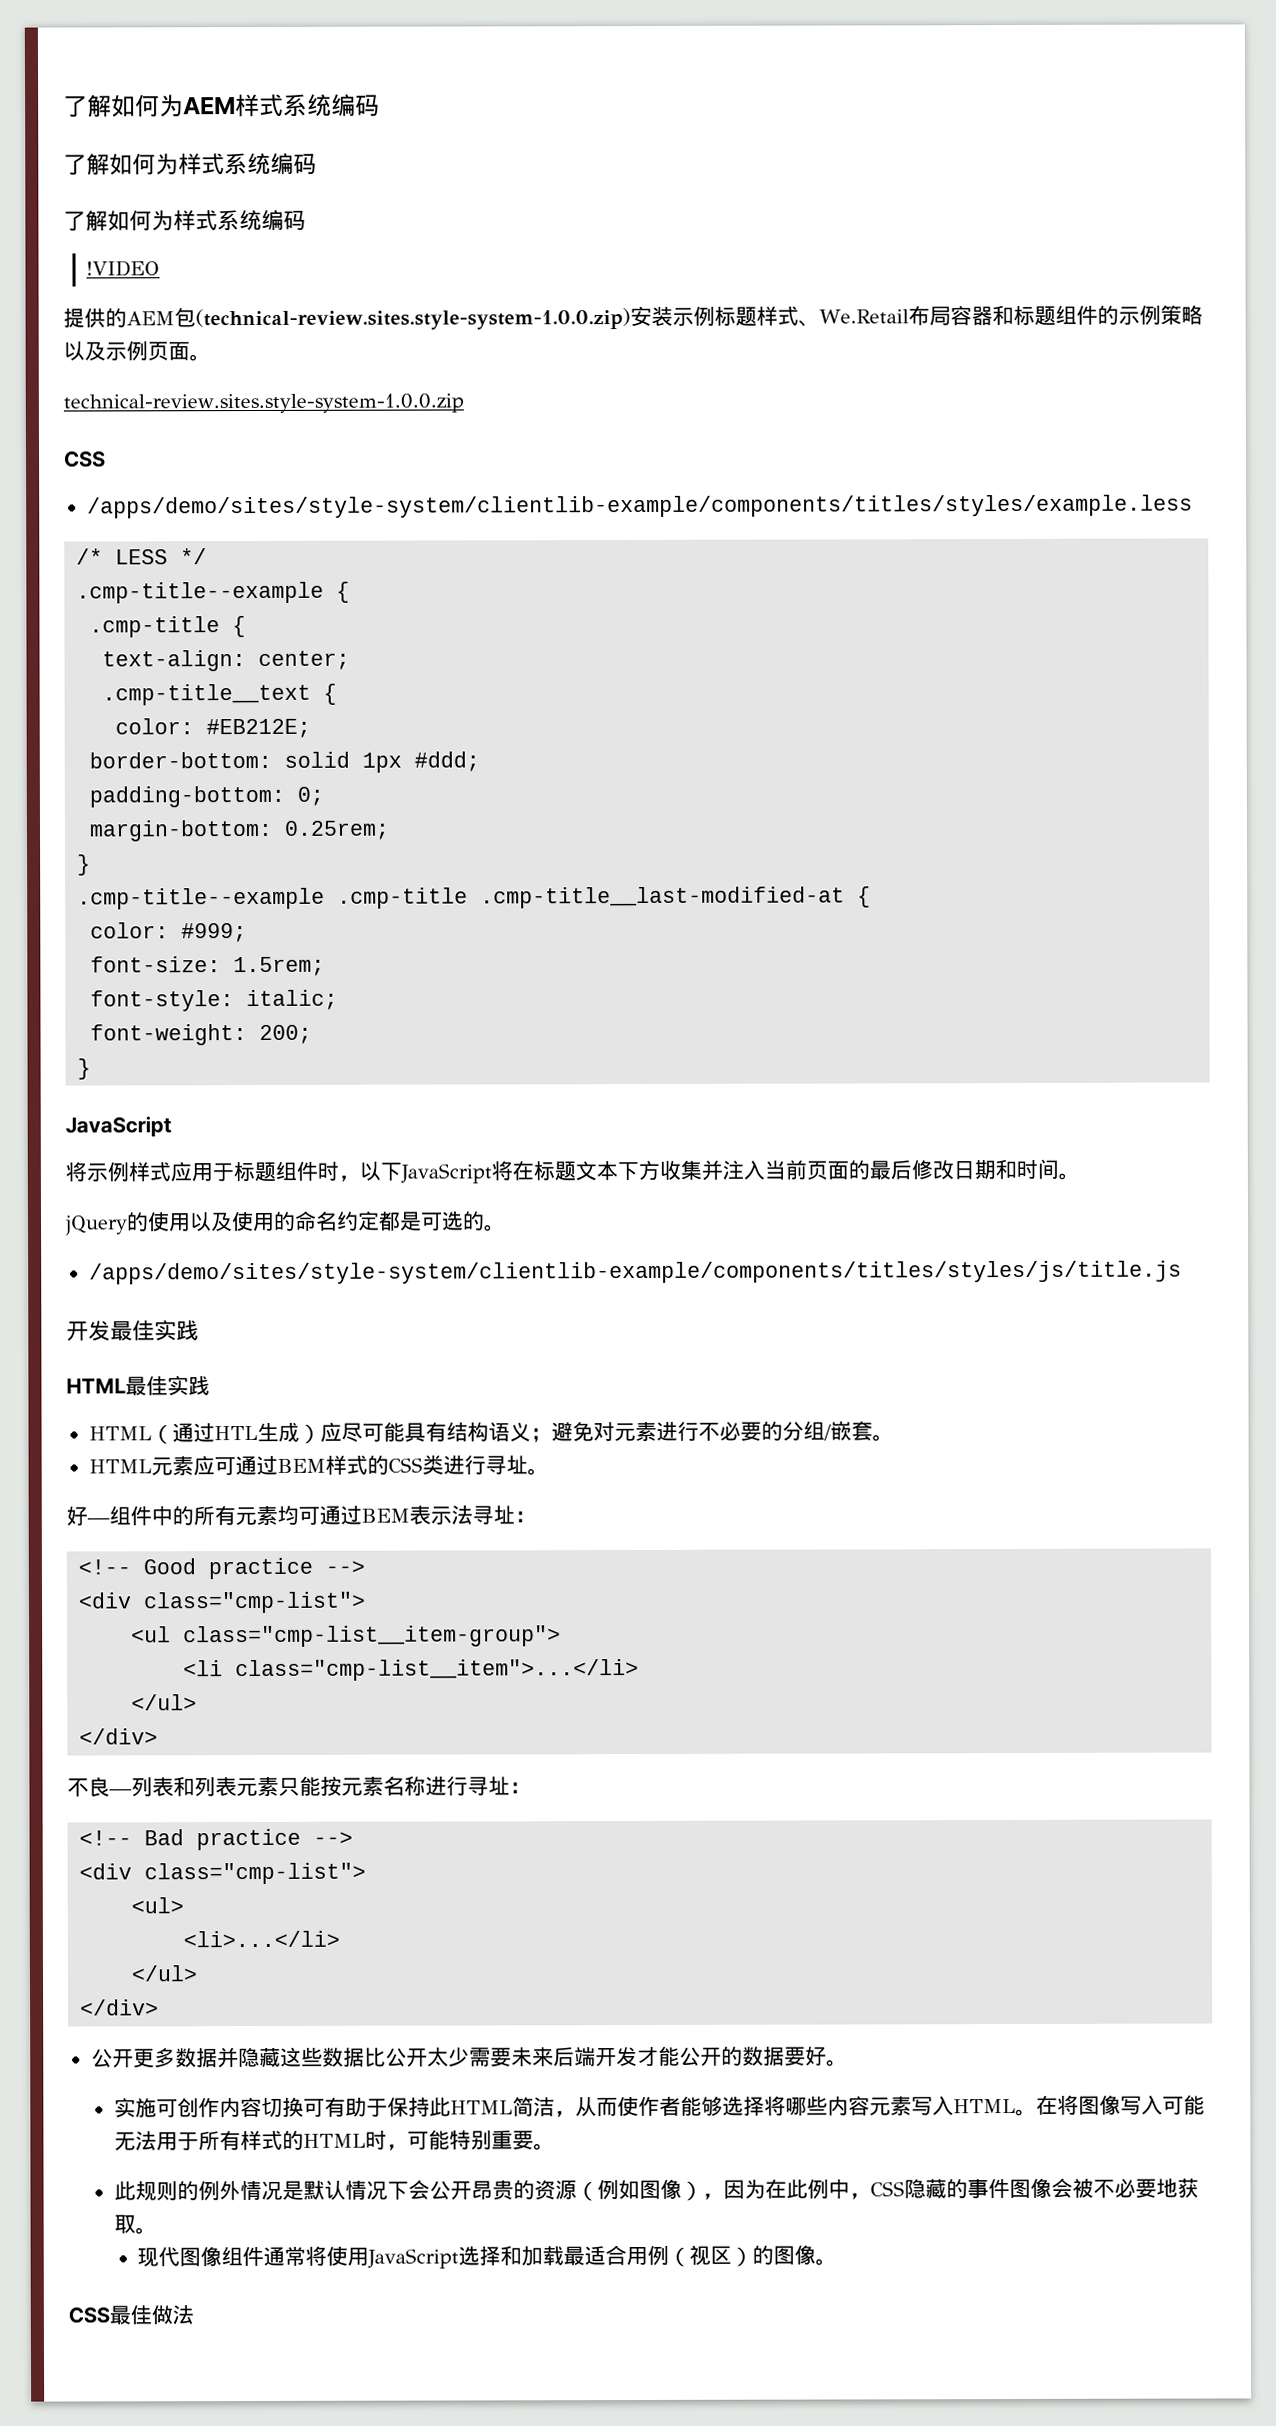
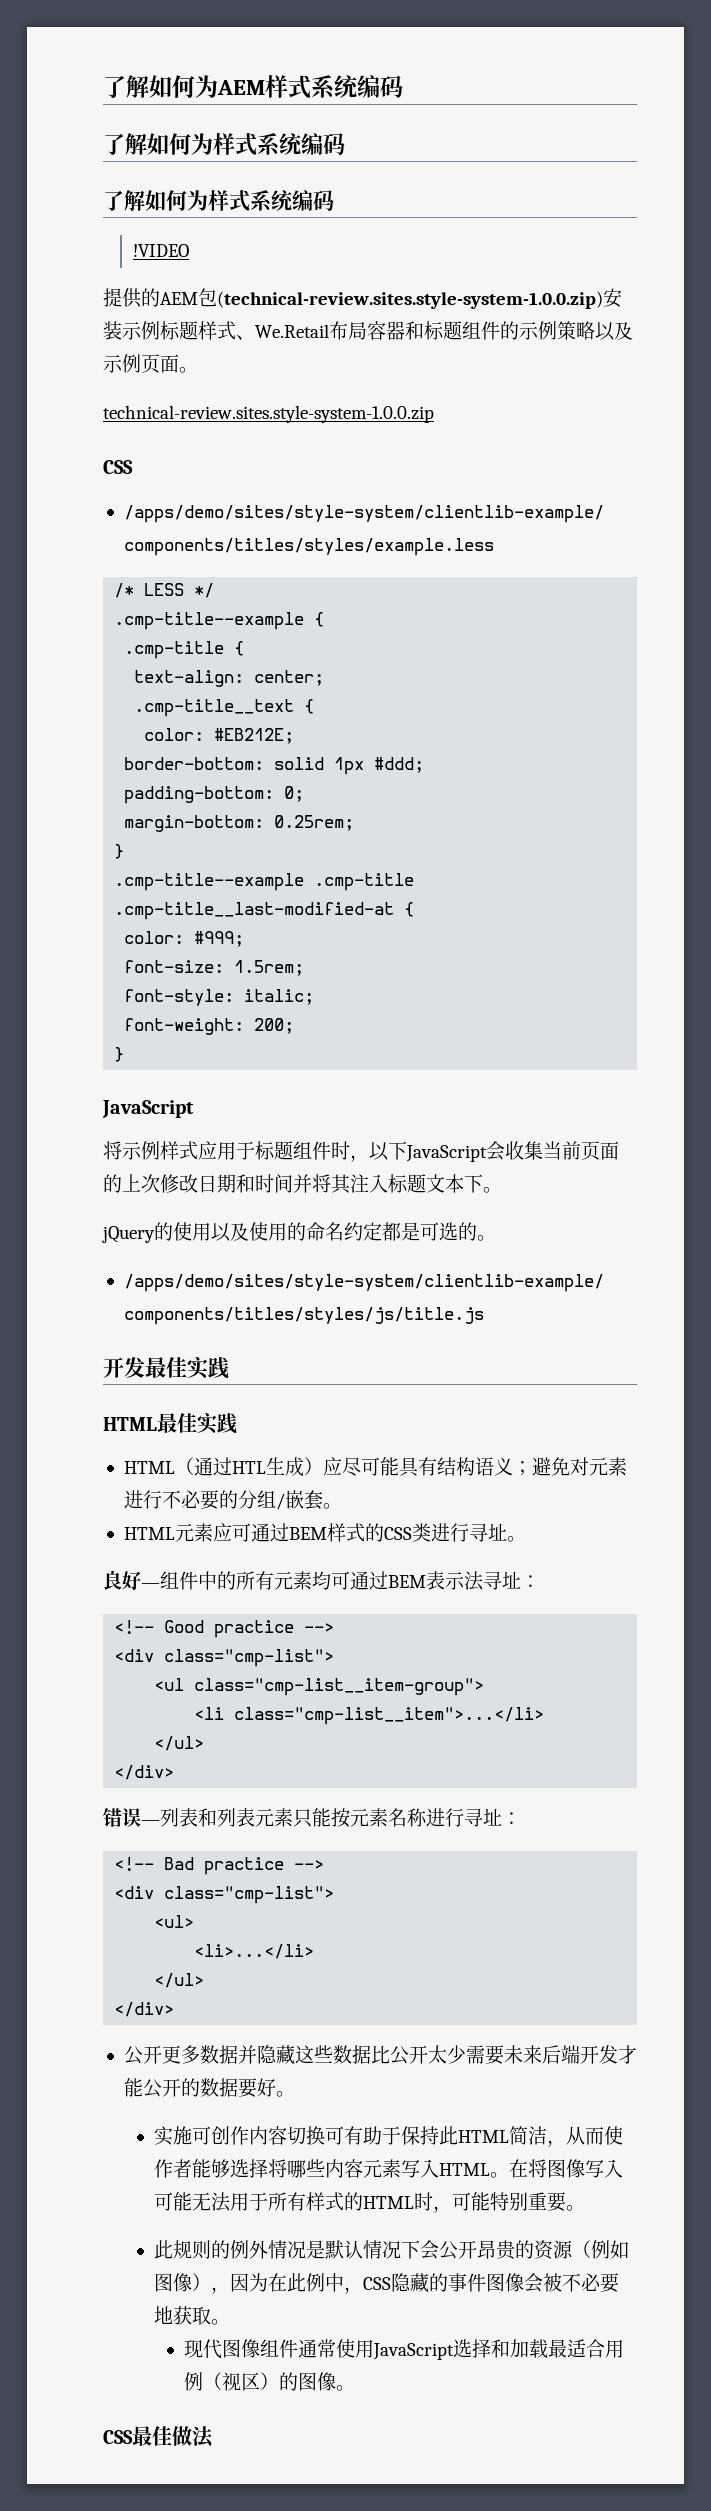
- 将示例样式应用于标题组件时，以下JavaScript将在标题文本下方收集并注入当前页面的最后修改日期和时间。
+ 将示例样式应用于标题组件时，以下JavaScript会收集当前页面的上次修改日期和时间并将其注入标题文本下。
- 好—组件中的所有元素均可通过BEM表示法寻址：
+ 良好—组件中的所有元素均可通过BEM表示法寻址：
- 不良—列表和列表元素只能按元素名称进行寻址：
+ 错误—列表和列表元素只能按元素名称进行寻址：
- 现代图像组件通常将使用JavaScript选择和加载最适合用例（视区）的图像。
+ 现代图像组件通常使用JavaScript选择和加载最适合用例（视区）的图像。

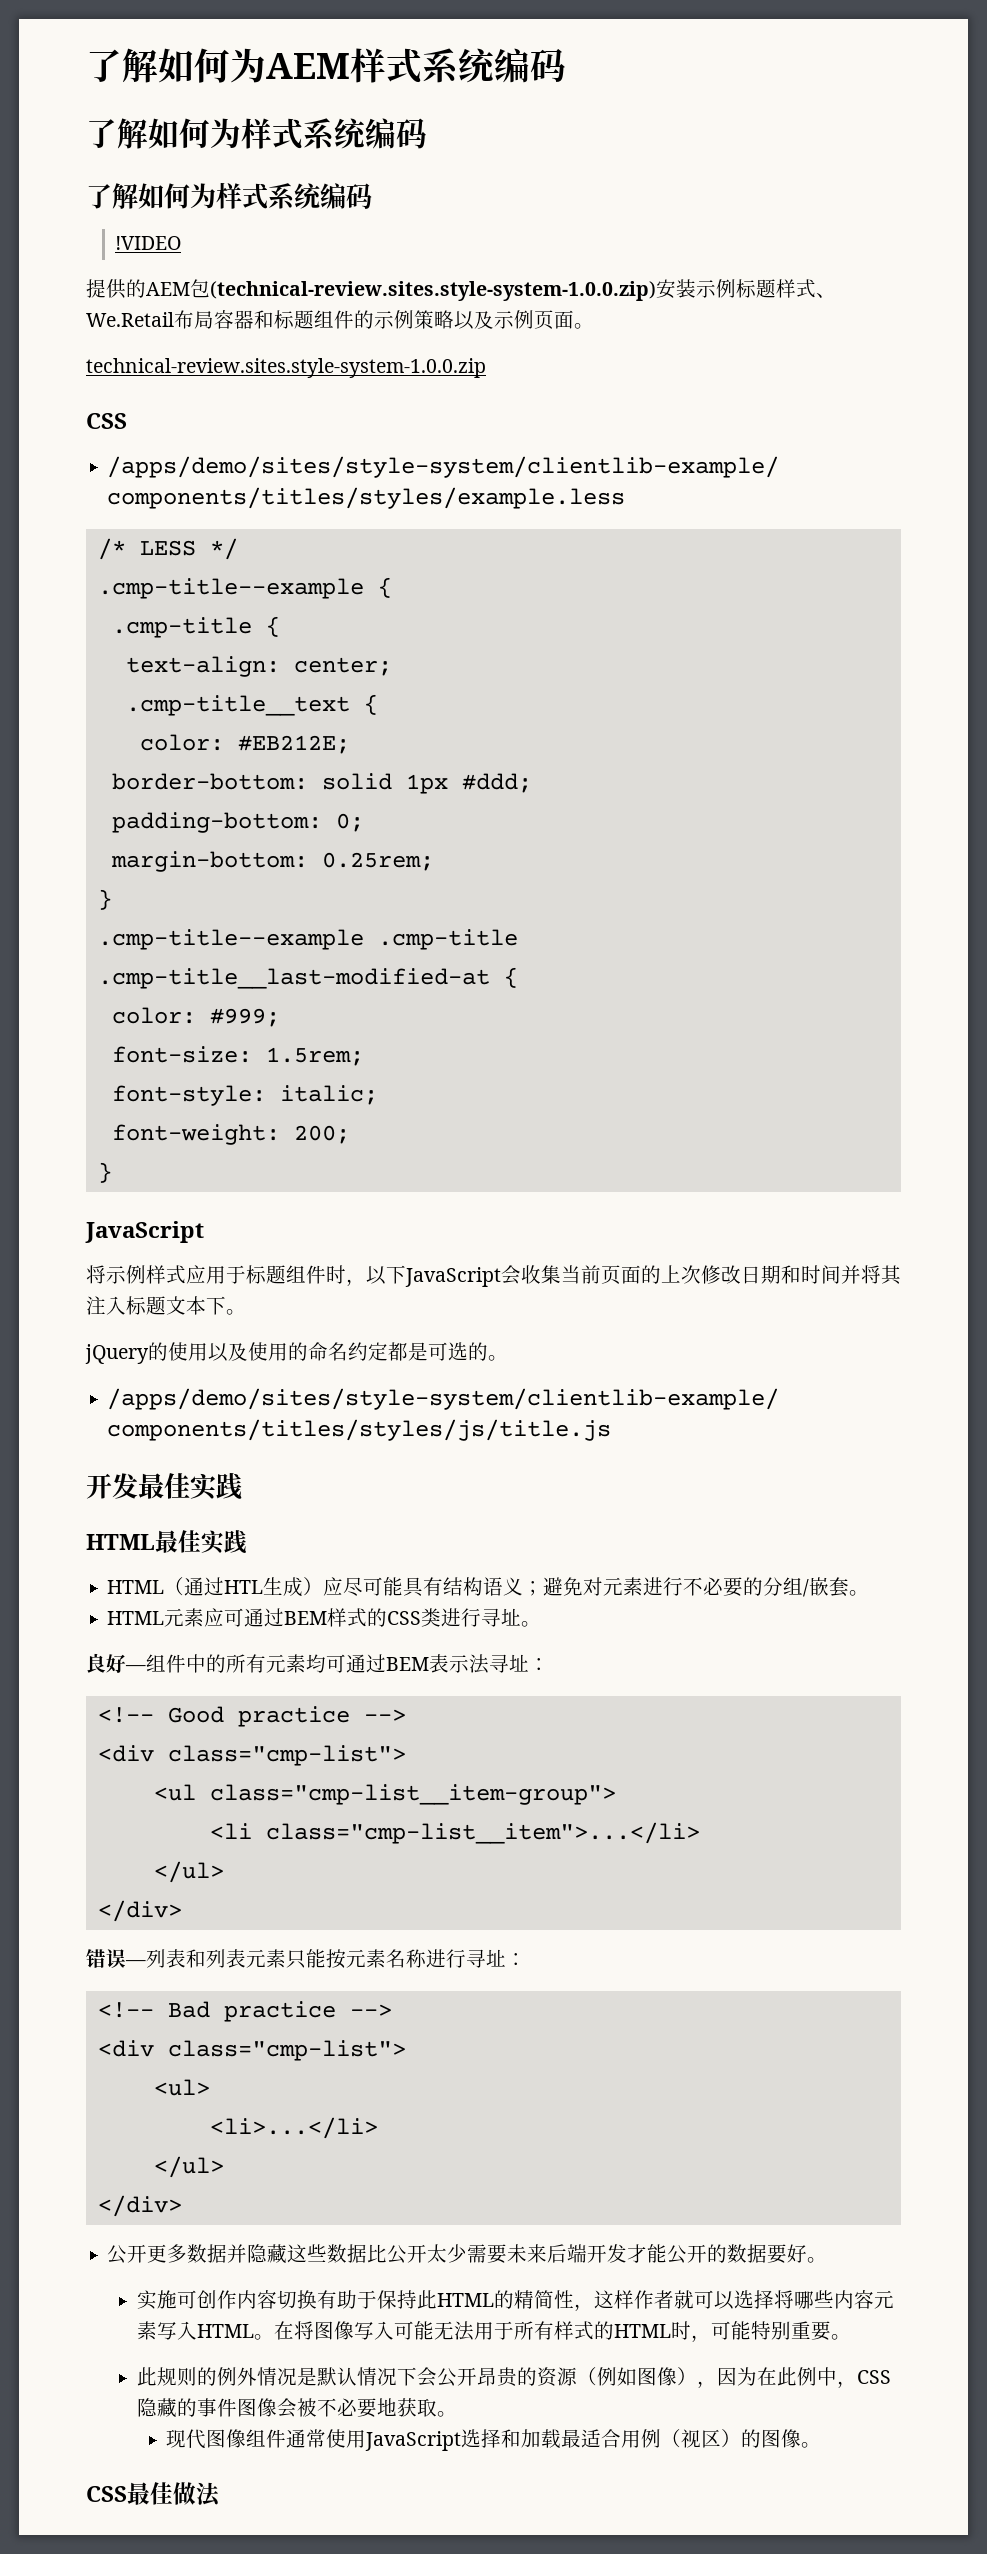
- 实施可创作内容切换可有助于保持此HTML简洁，从而使作者能够选择将哪些内容元素写入HTML。
+ 实施可创作内容切换有助于保持此HTML的精简性，这样作者就可以选择将哪些内容元素写入HTML。

